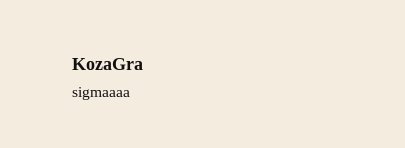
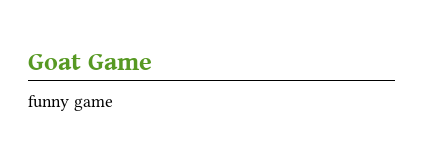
- KozaGra
- sigmaaaa
+ Goat Game
+ funny game

